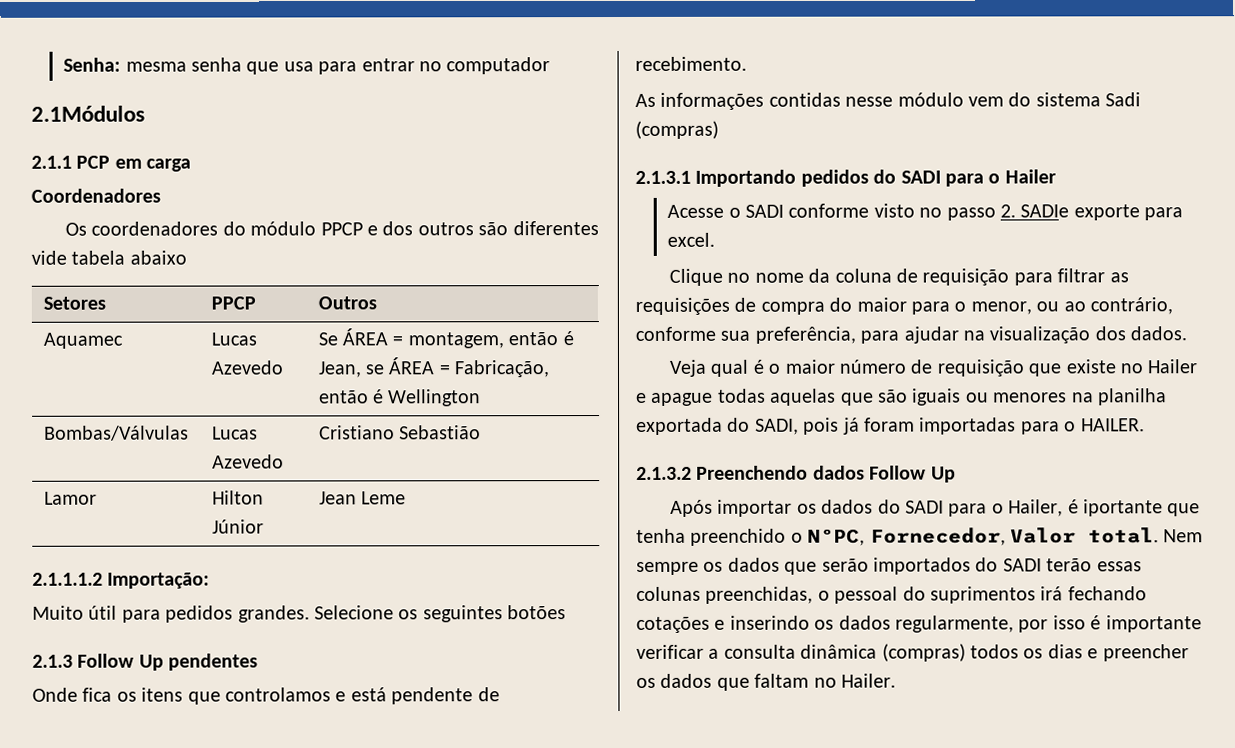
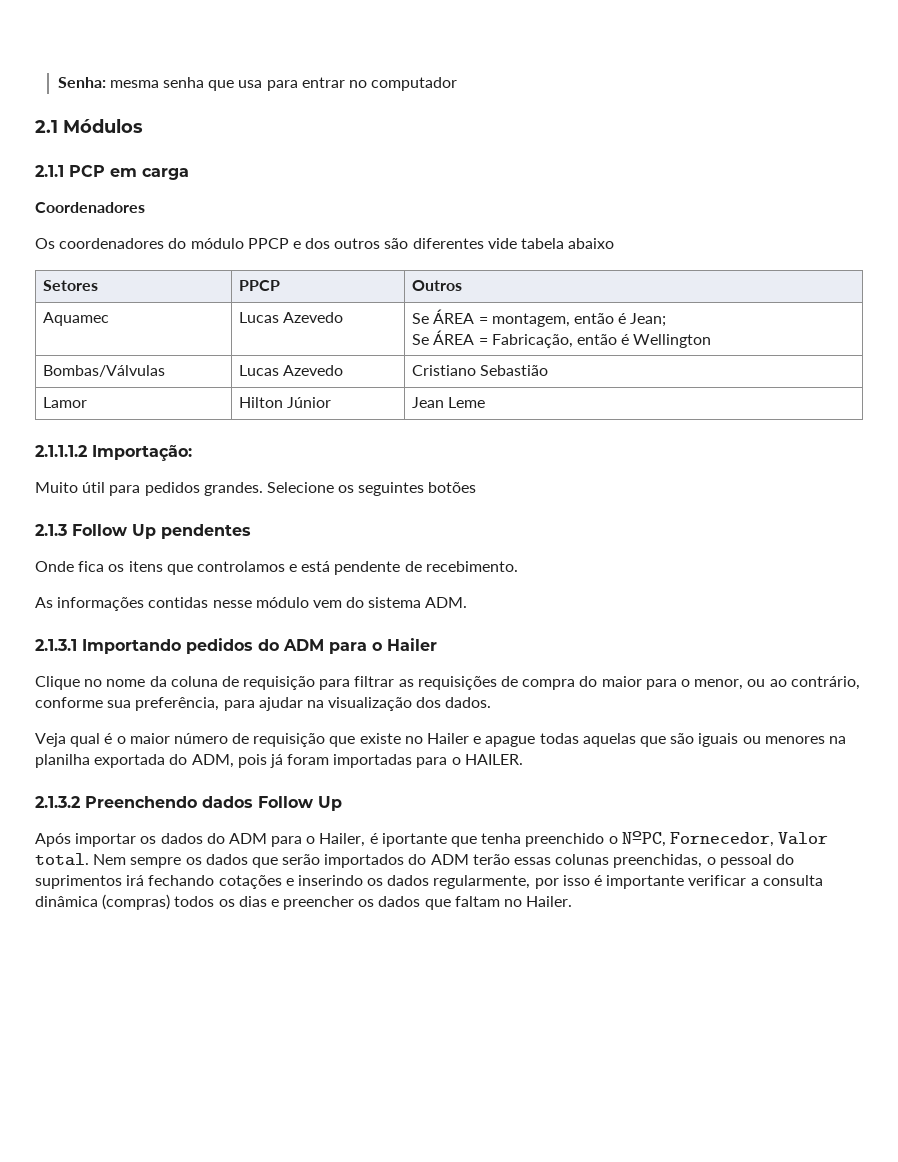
- 2.1Módulos
+ 2.1 Módulos
- Aquamec | Lucas Azevedo | Se ÁREA = montagem, então é Jean, se ÁREA = Fabricação, então é Wellington
+ Aquamec | Lucas Azevedo | Se ÁREA = montagem, então é Jean;
+ Se ÁREA = Fabricação, então é Wellington
- As informações contidas nesse módulo vem do sistema Sadi (compras)
+ As informações contidas nesse módulo vem do sistema ADM.
- 2.1.3.1 Importando pedidos do SADI para o Hailer
+ 2.1.3.1 Importando pedidos do ADM para o Hailer
- Acesse o SADI conforme visto no passo 2. SADIe exporte para excel.
- Veja qual é o maior número de requisição que existe no Hailer e apague todas aquelas que são iguais ou menores na planilha exportada do SADI, pois já foram importadas para o HAILER.
+ Veja qual é o maior número de requisição que existe no Hailer e apague todas aquelas que são iguais ou menores na planilha exportada do ADM, pois já foram importadas para o HAILER.
- Após importar os dados do SADI para o Hailer, é iportante que tenha preenchido o NºPC, Fornecedor, Valor total.
+ Após importar os dados do ADM para o Hailer, é iportante que tenha preenchido o NºPC, Fornecedor, Valor total.
- Nem sempre os dados que serão importados do SADI terão essas colunas preenchidas, o pessoal do suprimentos irá fechando cotações e inserindo os dados regularmente, por isso é importante verificar a consulta dinâmica (compras) todos os dias e preencher os dados que faltam no Hailer.
+ Nem sempre os dados que serão importados do ADM terão essas colunas preenchidas, o pessoal do suprimentos irá fechando cotações e inserindo os dados regularmente, por isso é importante verificar a consulta dinâmica (compras) todos os dias e preencher os dados que faltam no Hailer.

